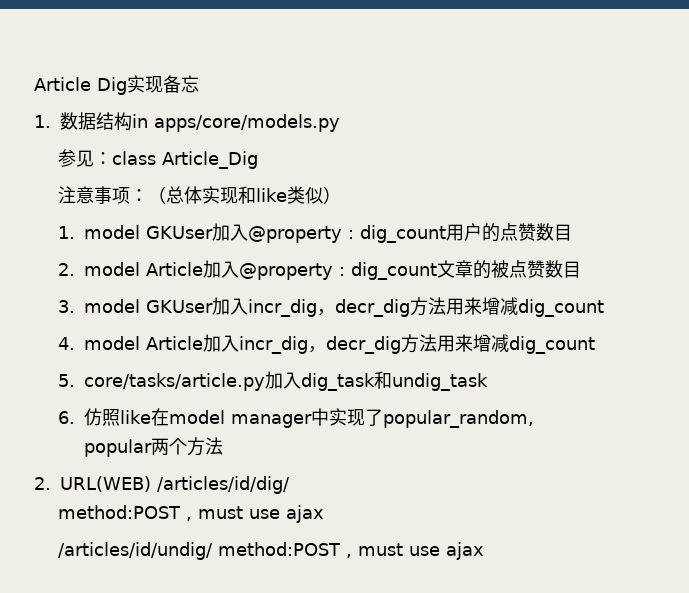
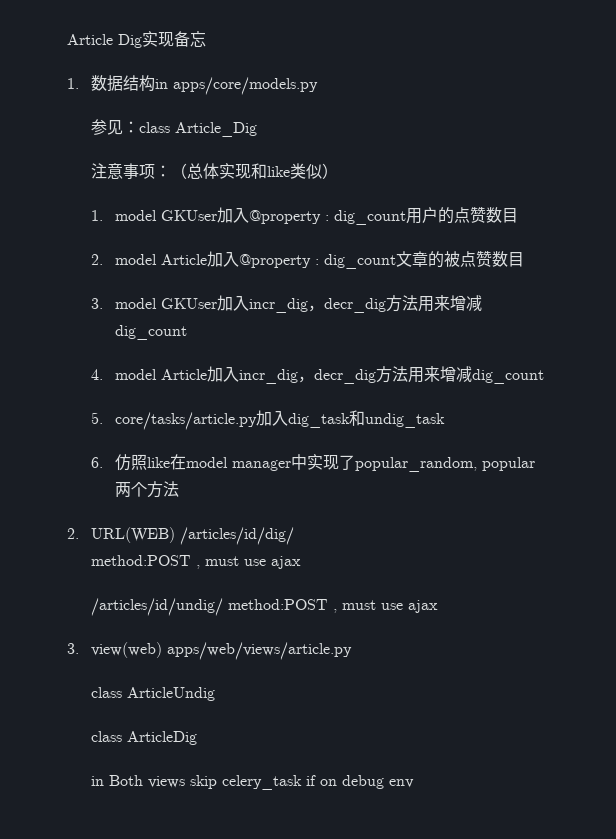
+ 3. view(web) apps/web/views/article.py
+ class ArticleUndig
+ class ArticleDig
+ in Both views skip celery_task if on debug env

